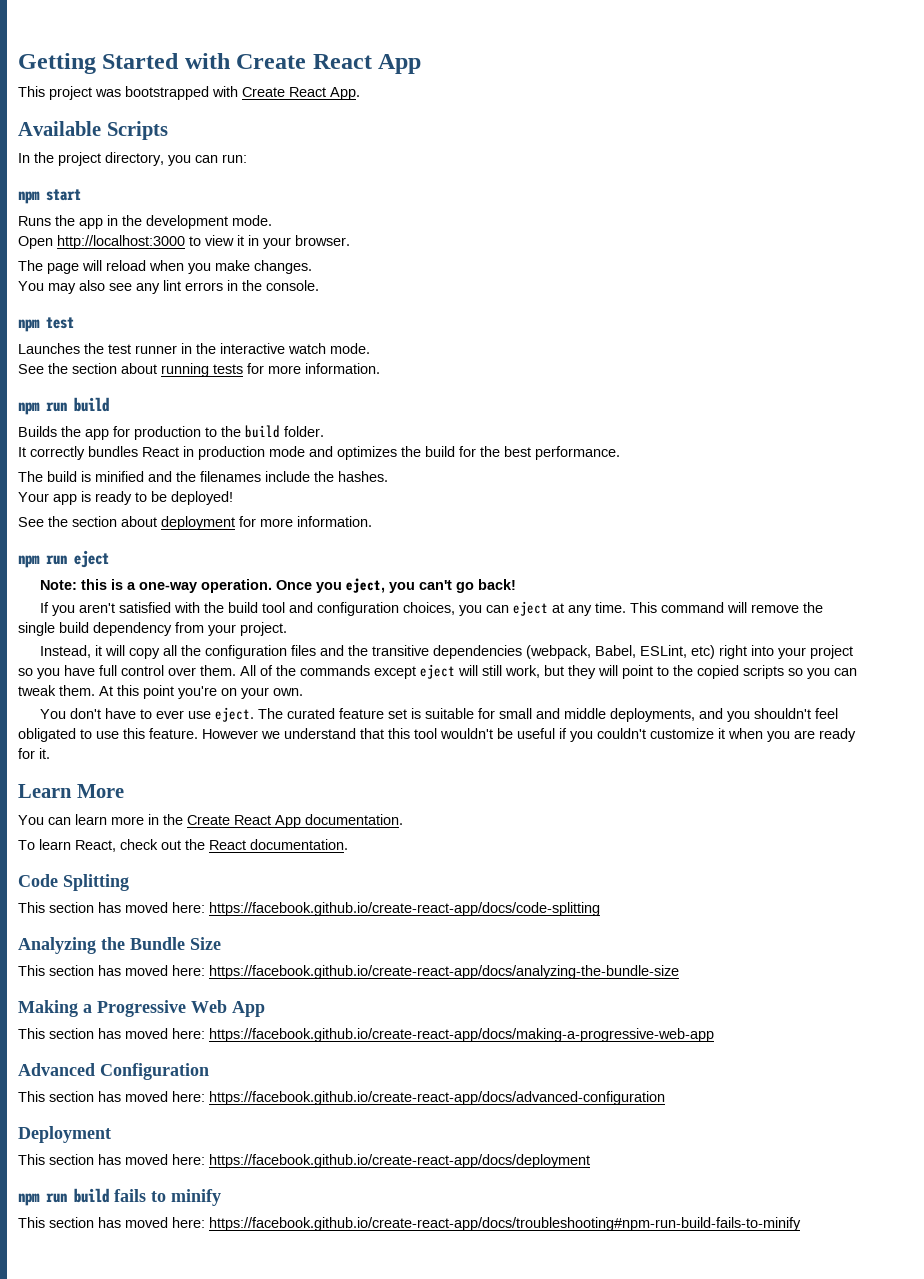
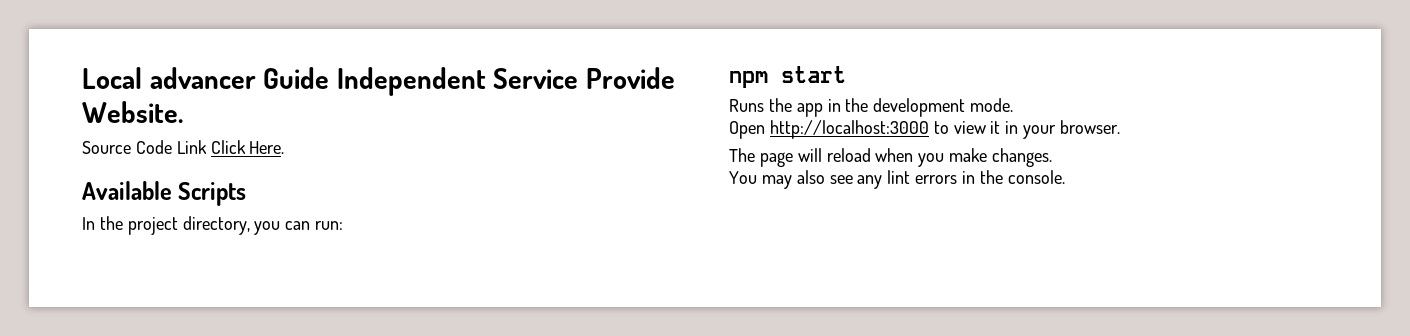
- Getting Started with Create React App
- This project was bootstrapped with Create React App.
+ Local advancer Guide Independent Service Provide Website.
+ Source Code Link Click Here.
- npm test
- Launches the test runner in the interactive watch mode.
- See the section about running tests for more information.
- npm run build
- Builds the app for production to the build folder.
- It correctly bundles React in production mode and optimizes the build for the best performance.
- The build is minified and the filenames include the hashes.
- Your app is ready to be deployed!
- See the section about deployment for more information.
- npm run eject
- Note: this is a one-way operation. Once you eject, you can't go back!
- If you aren't satisfied with the build tool and configuration choices, you can eject at any time. This command will remove the single build dependency from your project.
- Instead, it will copy all the configuration files and the transitive dependencies (webpack, Babel, ESLint, etc) right into your project so you have full control over them. All of the commands except eject will still work, but they will point to the copied scripts so you can tweak them. At this point you're on your own.
- You don't have to ever use eject. The curated feature set is suitable for small and middle deployments, and you shouldn't feel obligated to use this feature. However we understand that this tool wouldn't be useful if you couldn't customize it when you are ready for it.
- Learn More
- You can learn more in the Create React App documentation.
- To learn React, check out the React documentation.
- Code Splitting
- This section has moved here: https://facebook.github.io/create-react-app/docs/code-splitting
- Analyzing the Bundle Size
- This section has moved here: https://facebook.github.io/create-react-app/docs/analyzing-the-bundle-size
- Making a Progressive Web App
- This section has moved here: https://facebook.github.io/create-react-app/docs/making-a-progressive-web-app
- Advanced Configuration
- This section has moved here: https://facebook.github.io/create-react-app/docs/advanced-configuration
- Deployment
- This section has moved here: https://facebook.github.io/create-react-app/docs/deployment
- npm run build fails to minify
- This section has moved here: https://facebook.github.io/create-react-app/docs/troubleshooting#npm-run-build-fails-to-minify

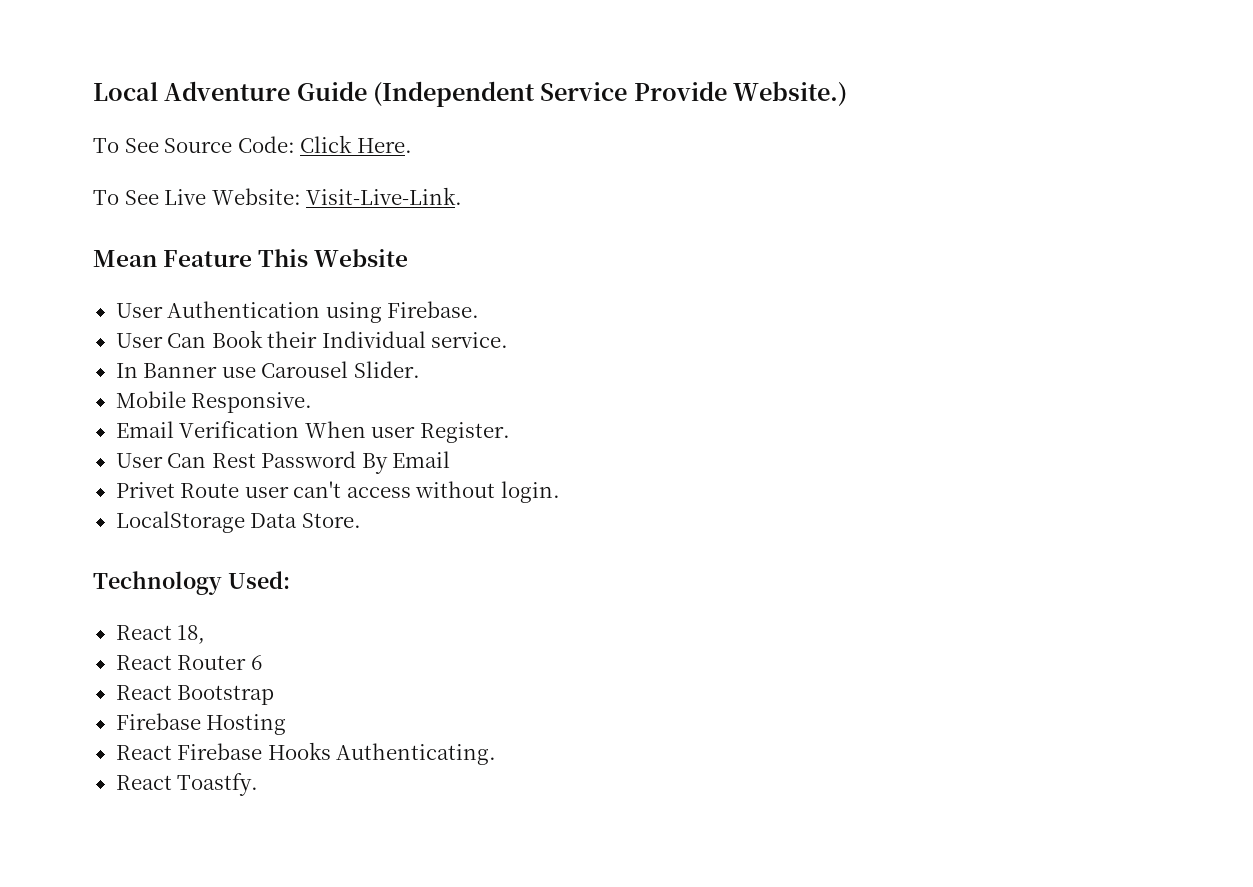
- Local advancer Guide Independent Service Provide Website.
- Source Code Link Click Here.
- Available Scripts
- In the project directory, you can run:
- npm start
- Runs the app in the development mode.
- Open http://localhost:3000 to view it in your browser.
- The page will reload when you make changes.
- You may also see any lint errors in the console.
+ Local Adventure Guide (Independent Service Provide Website.)
+ To See Source Code: Click Here.
+ To See Live Website: Visit-Live-Link.
+ Mean Feature This Website
+ User Authentication using Firebase.
+ User Can Book their Individual service.
+ In Banner use Carousel Slider.
+ Mobile Responsive.
+ Email Verification When user Register.
+ User Can Rest Password By Email
+ Privet Route user can't access without login.
+ LocalStorage Data Store.
+ Technology Used:
+ React 18,
+ React Router 6
+ React Bootstrap
+ Firebase Hosting
+ React Firebase Hooks Authenticating.
+ React Toastfy.

